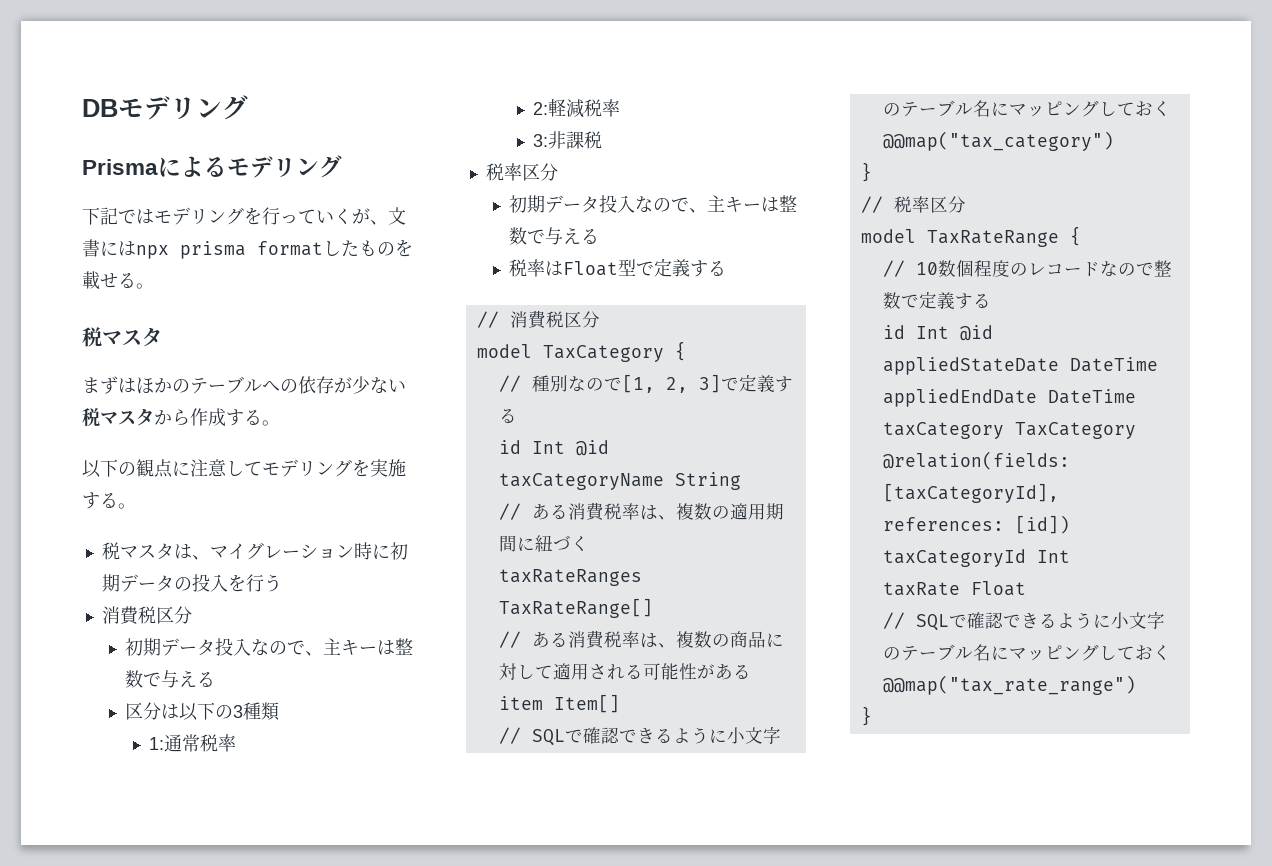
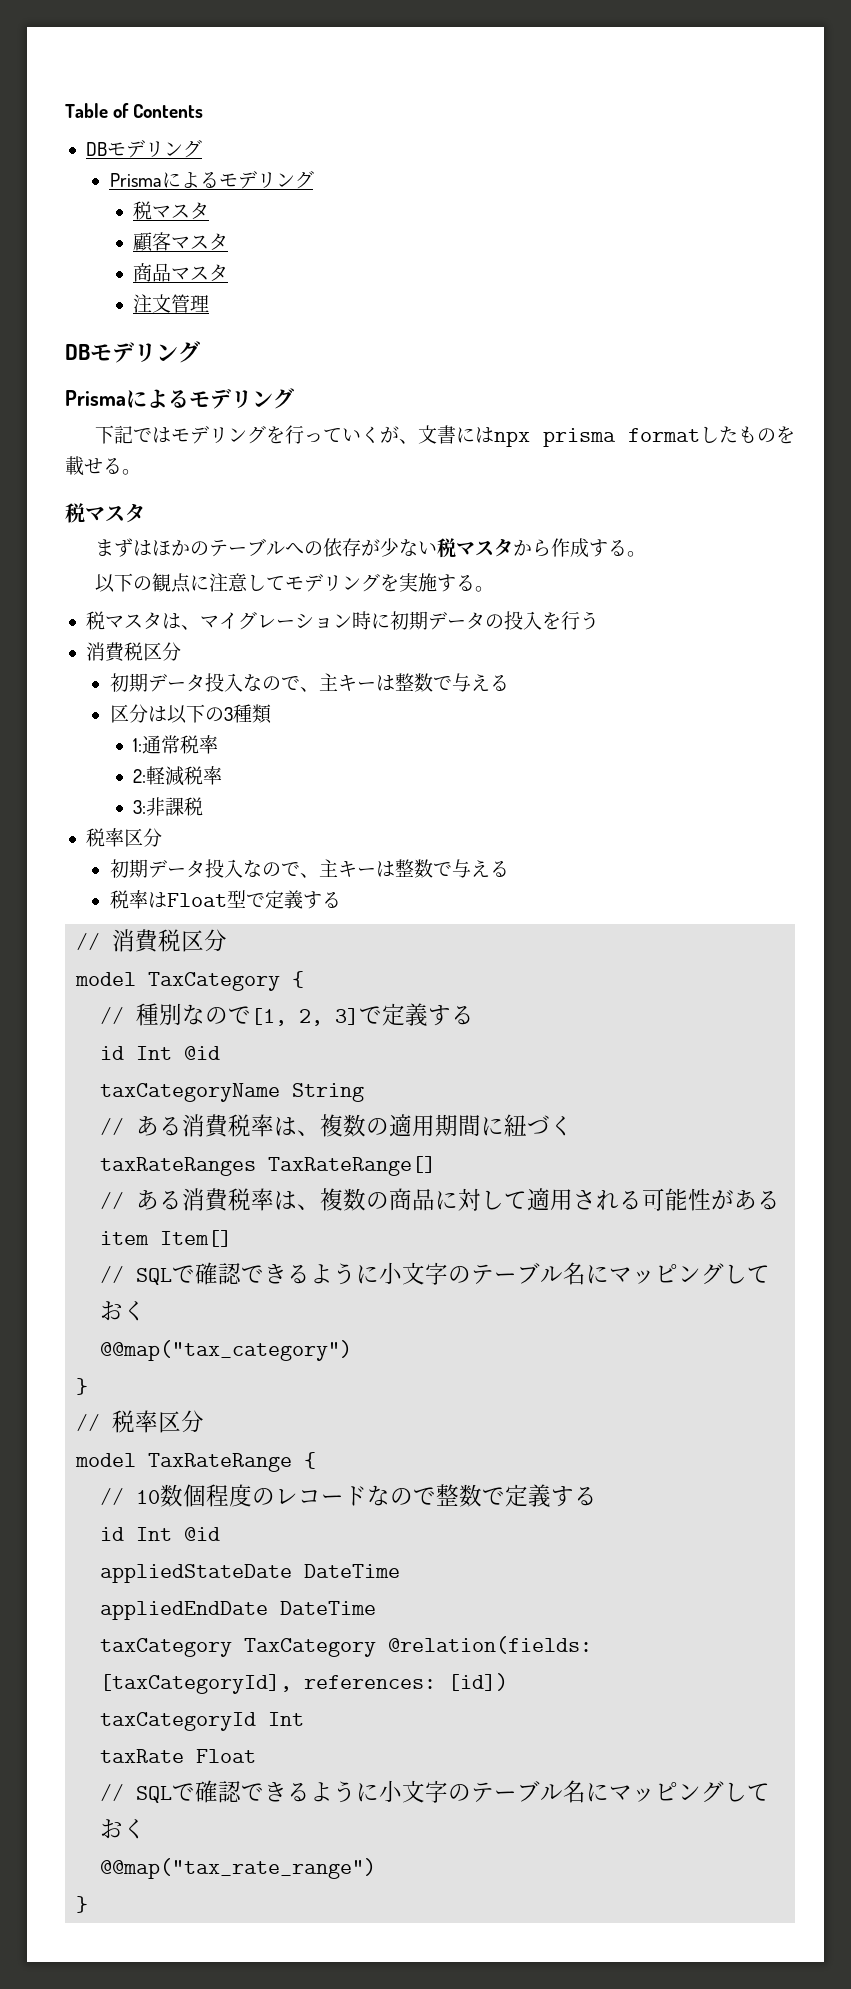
+ Table of Contents
+ DBモデリング
+ Prismaによるモデリング
+ 税マスタ
+ 顧客マスタ
+ 商品マスタ
+ 注文管理

